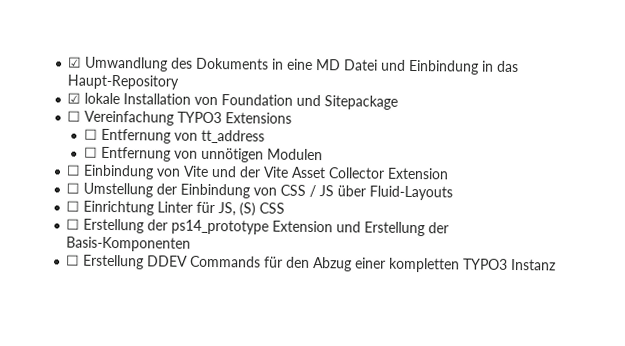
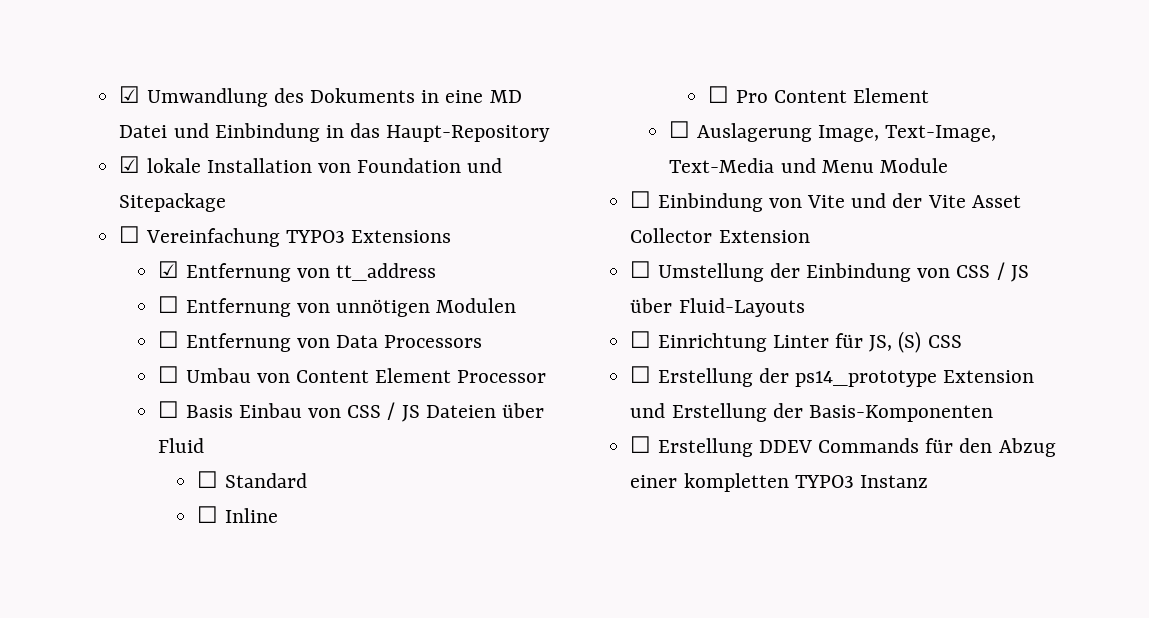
- ☐ Entfernung von tt_address
+ ☑ Entfernung von tt_address
+ ☐ Entfernung von Data Processors
+ ☐ Umbau von Content Element Processor
+ ☐ Basis Einbau von CSS / JS Dateien über Fluid
+ ☐ Standard
+ ☐ Inline
+ ☐ Pro Content Element
+ ☐ Auslagerung Image, Text-Image, Text-Media und Menu Module

